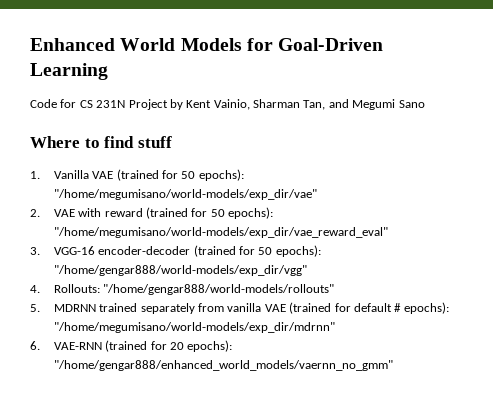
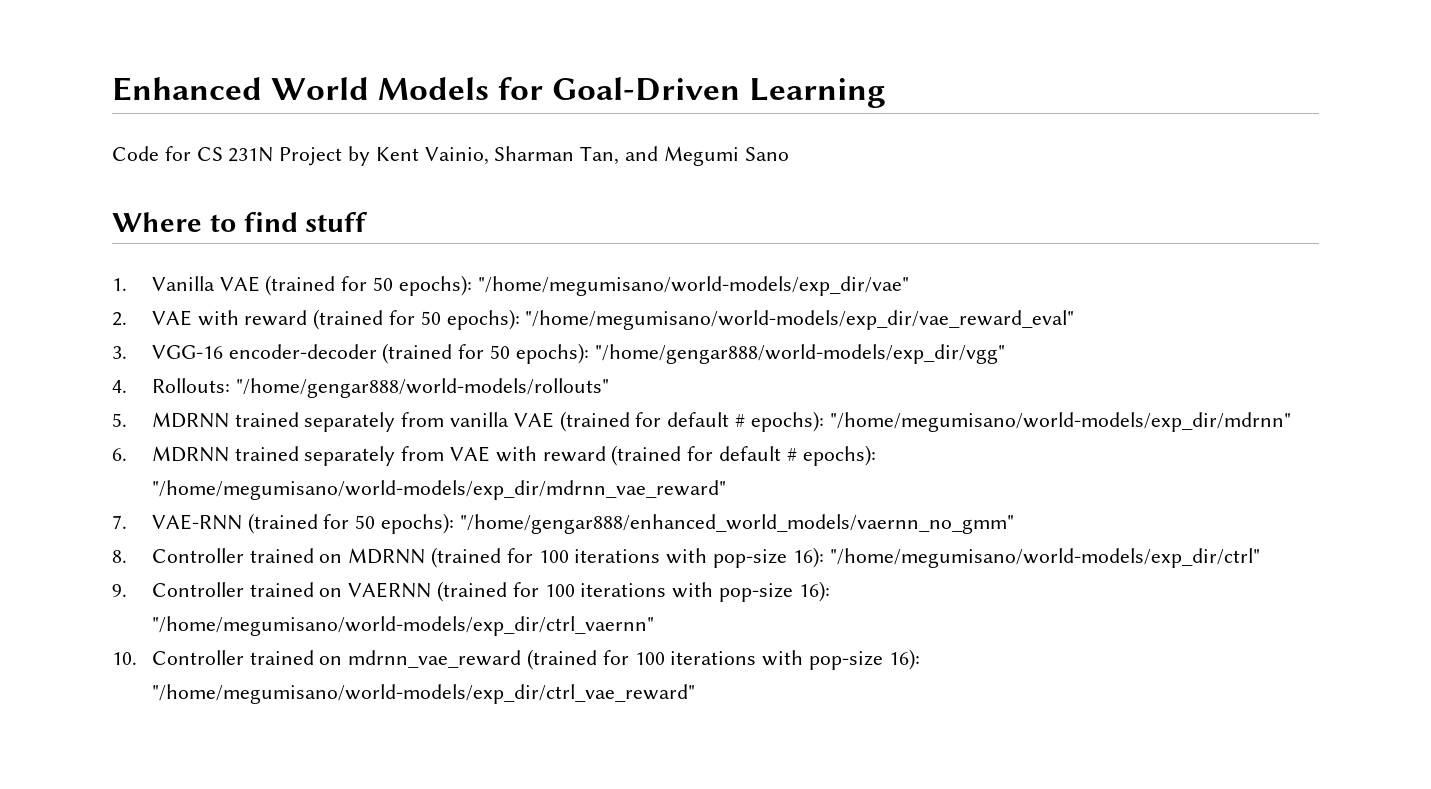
- 6. VAE-RNN (trained for 20 epochs): "/home/gengar888/enhanced_world_models/vaernn_no_gmm"
+ 6. MDRNN trained separately from VAE with reward (trained for default # epochs): "/home/megumisano/world-models/exp_dir/mdrnn_vae_reward"
+ 7. VAE-RNN (trained for 50 epochs): "/home/gengar888/enhanced_world_models/vaernn_no_gmm"
+ 8. Controller trained on MDRNN (trained for 100 iterations with pop-size 16): "/home/megumisano/world-models/exp_dir/ctrl"
+ 9. Controller trained on VAERNN (trained for 100 iterations with pop-size 16): "/home/megumisano/world-models/exp_dir/ctrl_vaernn"
+ 10. Controller trained on mdrnn_vae_reward (trained for 100 iterations with pop-size 16): "/home/megumisano/world-models/exp_dir/ctrl_vae_reward"

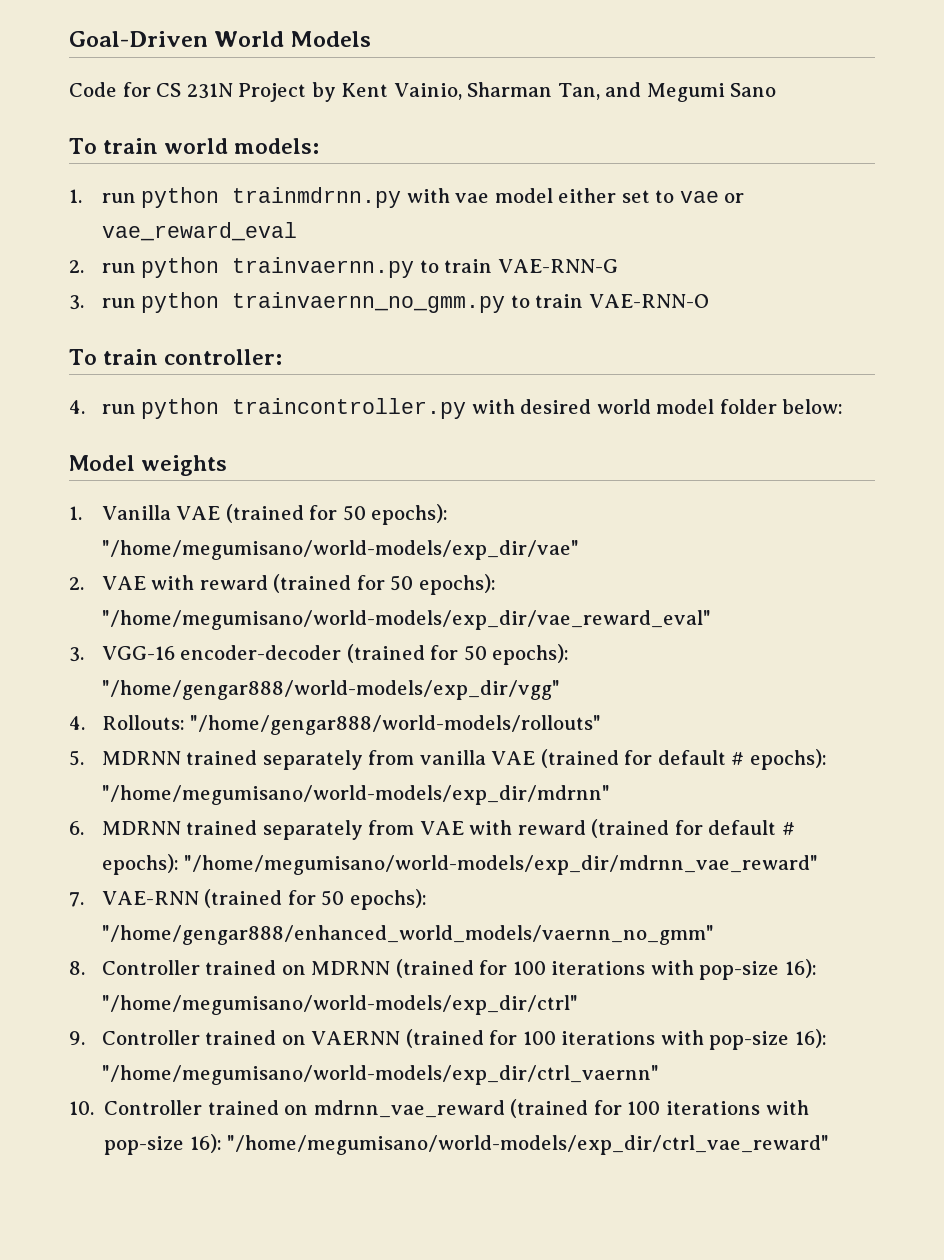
- Enhanced World Models for Goal-Driven Learning
+ Goal-Driven World Models
- Where to find stuff
+ To train world models:
+ 1. run python trainmdrnn.py with vae model either set to vae or vae_reward_eval
+ 2. run python trainvaernn.py to train VAE-RNN-G
+ 3. run python trainvaernn_no_gmm.py to train VAE-RNN-O
+ To train controller:
+ 4. run python traincontroller.py with desired world model folder below:
+ Model weights

